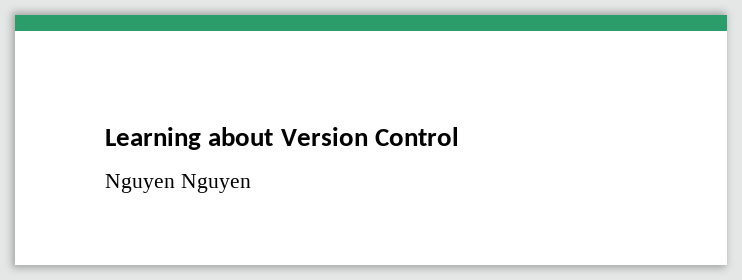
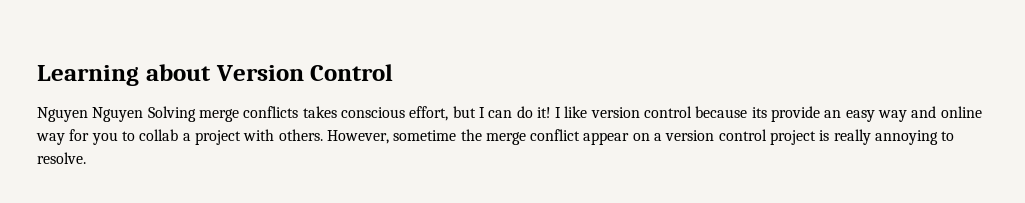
- Nguyen Nguyen
+ Nguyen Nguyen Solving merge conflicts takes conscious effort, but I can do it! I like version control because its provide an easy way and online way for you to collab a project with others. However, sometime the merge conflict appear on a version control project is really annoying to resolve.

